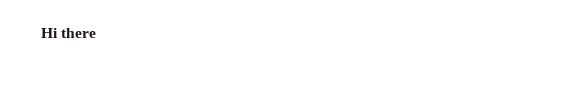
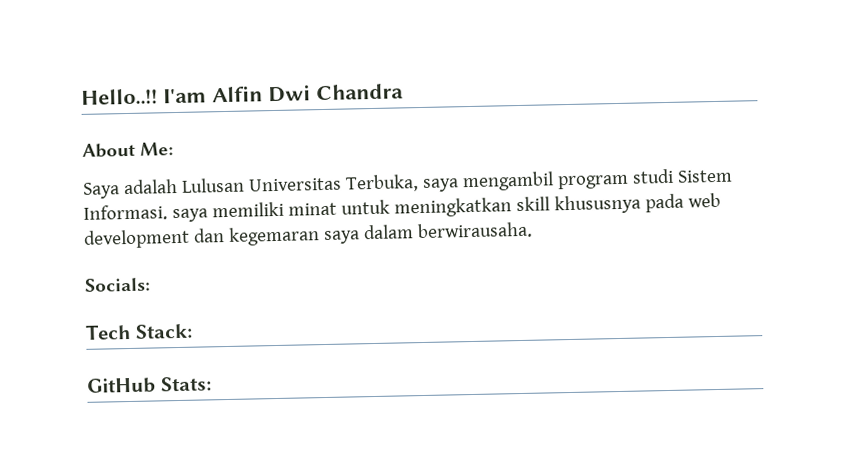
- Hi there
+ Hello..!! I'am Alfin Dwi Chandra
+ About Me:
+ Saya adalah Lulusan Universitas Terbuka, saya mengambil program studi Sistem Informasi. saya memiliki minat untuk meningkatkan skill khususnya pada web development dan kegemaran saya dalam berwirausaha.
+ Socials:
+ Tech Stack:
+ GitHub Stats:

